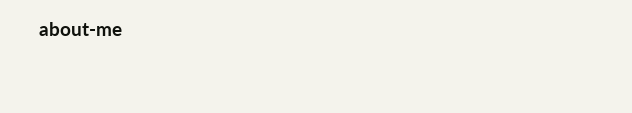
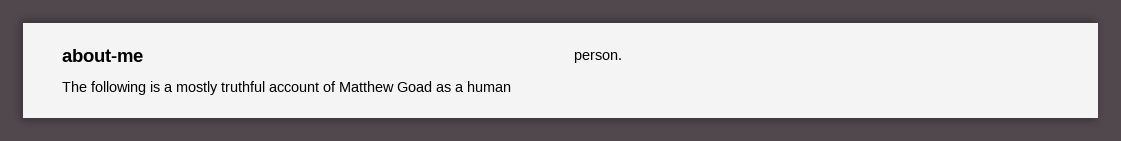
+ The following is a mostly truthful account of Matthew Goad as a human person.

